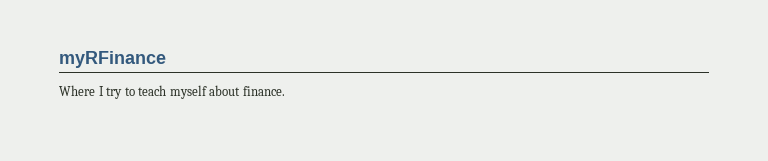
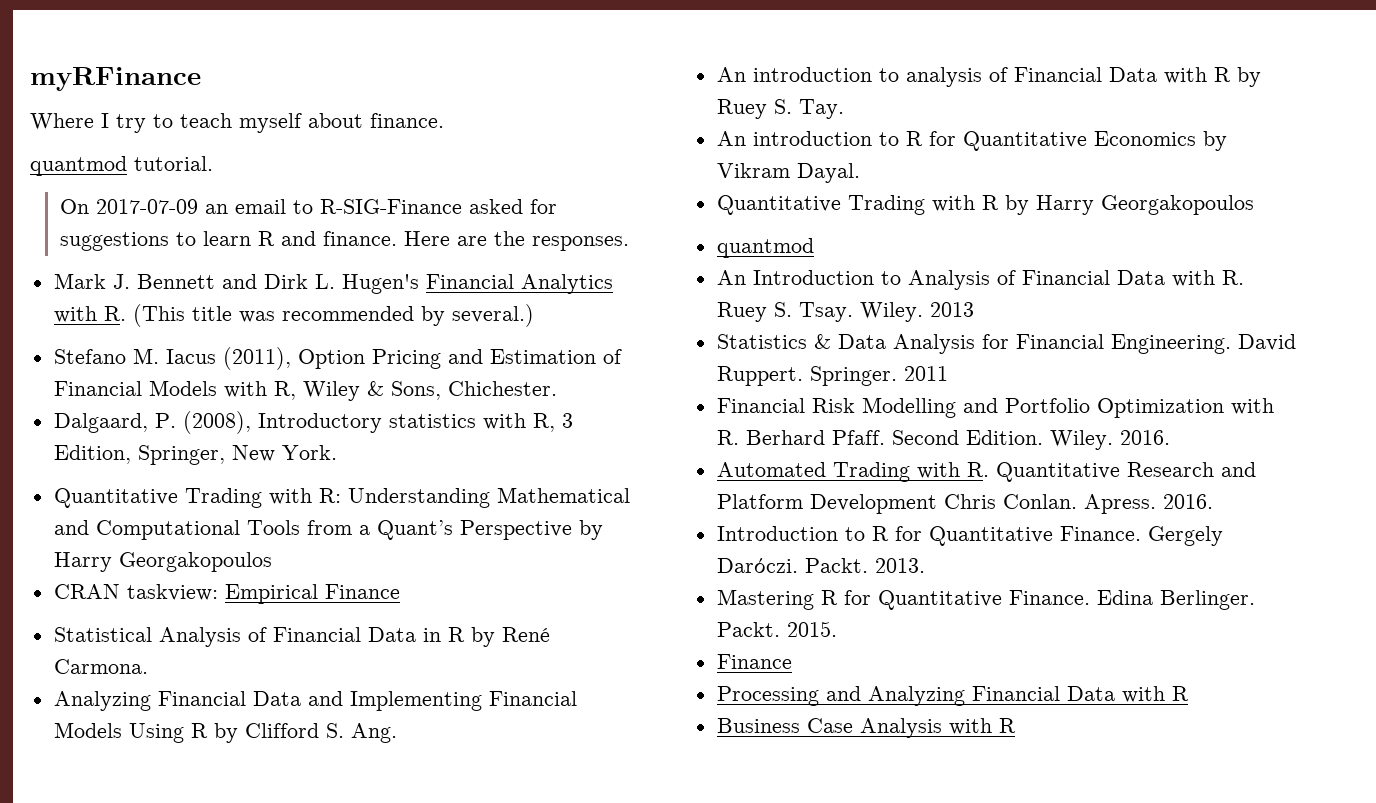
+ quantmod tutorial.
+ On 2017-07-09 an email to R-SIG-Finance asked for suggestions to learn R and finance. Here are the responses.
+ Mark J. Bennett and Dirk L. Hugen's Financial Analytics with R. (This title was recommended by several.)
+ Stefano M. Iacus (2011), Option Pricing and Estimation of Financial Models with R, Wiley & Sons, Chichester.
+ Dalgaard, P. (2008), Introductory statistics with R, 3 Edition, Springer, New York.
+ Quantitative Trading with R: Understanding Mathematical and Computational Tools from a Quant’s Perspective by Harry Georgakopoulos
+ CRAN taskview: Empirical Finance
+ Statistical Analysis of Financial Data in R by René Carmona.
+ Analyzing Financial Data and Implementing Financial Models Using R by Clifford S. Ang.
+ An introduction to analysis of Financial Data with R by Ruey S. Tay.
+ An introduction to R for Quantitative Economics by Vikram Dayal.
+ Quantitative Trading with R by Harry Georgakopoulos
+ quantmod
+ An Introduction to Analysis of Financial Data with R. Ruey S. Tsay. Wiley. 2013
+ Statistics & Data Analysis for Financial Engineering. David Ruppert. Springer. 2011
+ Financial Risk Modelling and Portfolio Optimization with R. Berhard Pfaff. Second Edition. Wiley. 2016.
+ Automated Trading with R. Quantitative Research and Platform Development Chris Conlan. Apress. 2016.
+ Introduction to R for Quantitative Finance. Gergely Darόczi. Packt. 2013.
+ Mastering R for Quantitative Finance. Edina Berlinger. Packt. 2015.
+ Finance
+ Processing and Analyzing Financial Data with R
+ Business Case Analysis with R

